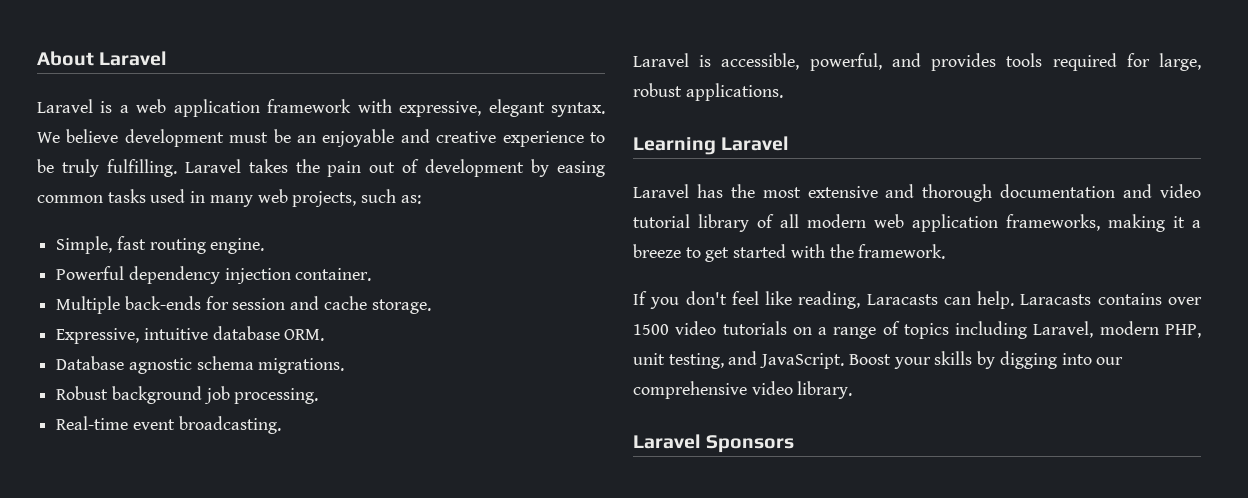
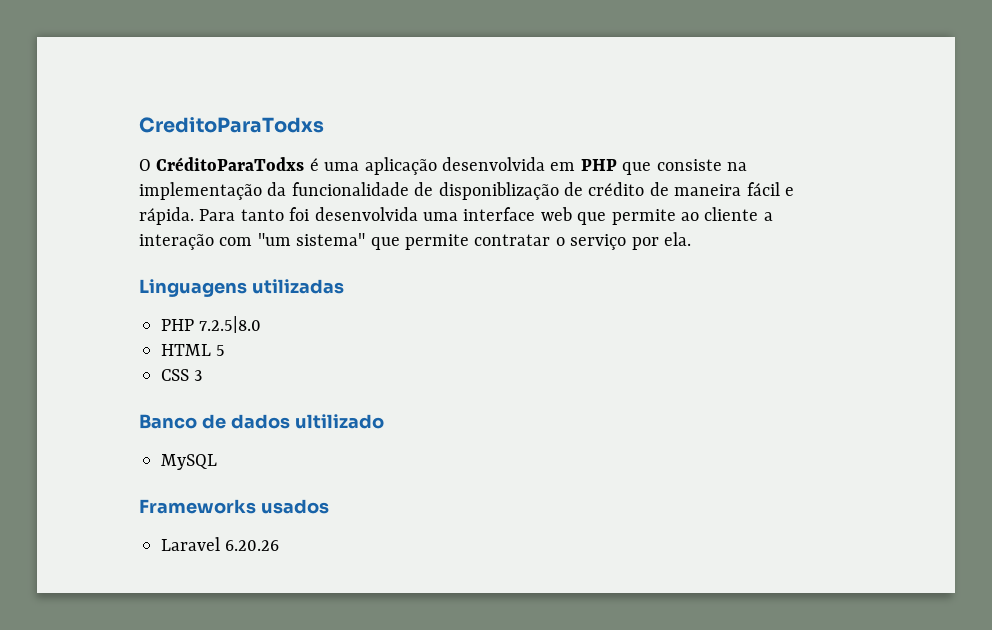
- About Laravel
- Laravel is a web application framework with expressive, elegant syntax. We believe development must be an enjoyable and creative experience to be truly fulfilling. Laravel takes the pain out of development by easing common tasks used in many web projects, such as:
- Simple, fast routing engine.
- Powerful dependency injection container.
- Multiple back-ends for session and cache storage.
- Expressive, intuitive database ORM.
- Database agnostic schema migrations.
- Robust background job processing.
- Real-time event broadcasting.
- Laravel is accessible, powerful, and provides tools required for large, robust applications.
- Learning Laravel
- Laravel has the most extensive and thorough documentation and video tutorial library of all modern web application frameworks, making it a breeze to get started with the framework.
- If you don't feel like reading, Laracasts can help. Laracasts contains over 1500 video tutorials on a range of topics including Laravel, modern PHP, unit testing, and JavaScript. Boost your skills by digging into our comprehensive video library.
- Laravel Sponsors
+ CreditoParaTodxs
+ O CréditoParaTodxs é uma aplicação desenvolvida em PHP que consiste na implementação da funcionalidade de disponiblização de crédito de maneira fácil e rápida. Para tanto foi desenvolvida uma interface web que permite ao cliente a interação com "um sistema" que permite contratar o serviço por ela.
+ Linguagens utilizadas
+ PHP 7.2.5|8.0
+ HTML 5
+ CSS 3
+ Banco de dados ultilizado
+ MySQL
+ Frameworks usados
+ Laravel 6.20.26

